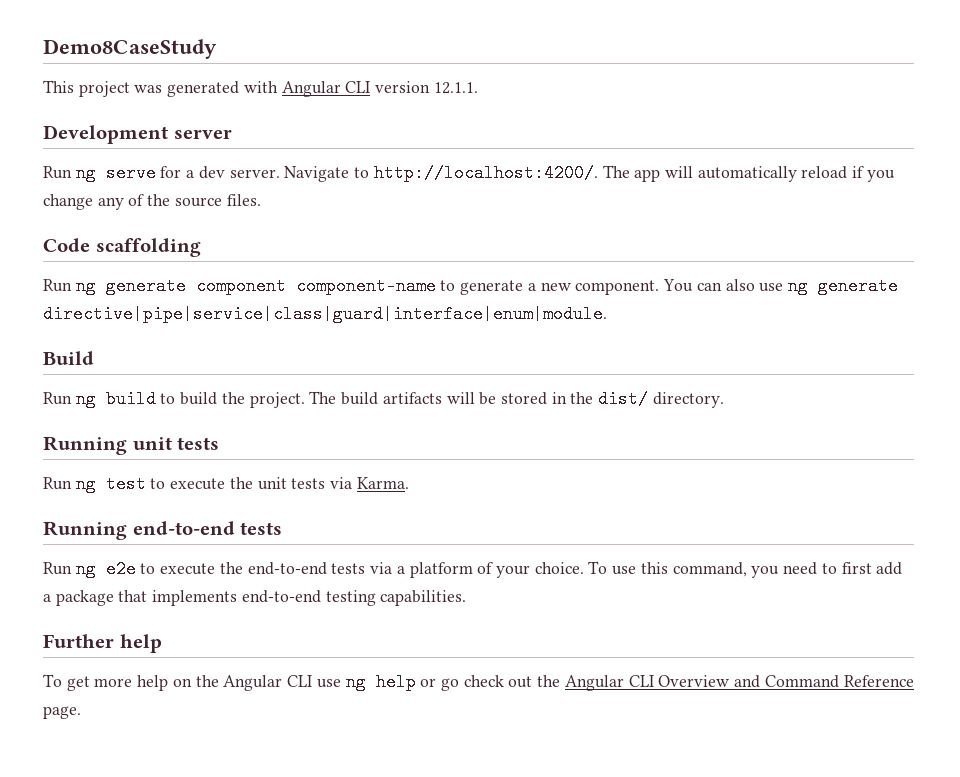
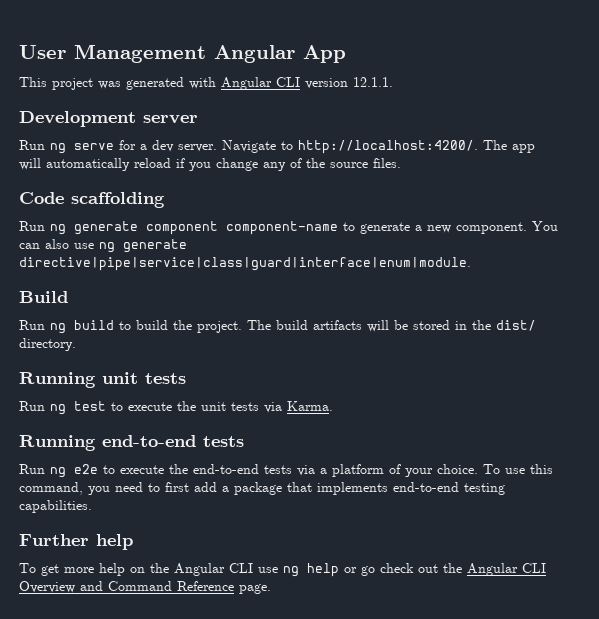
- Demo8CaseStudy
+ User Management Angular App

